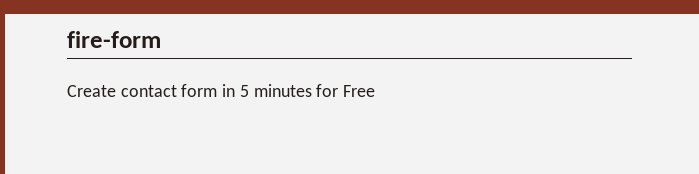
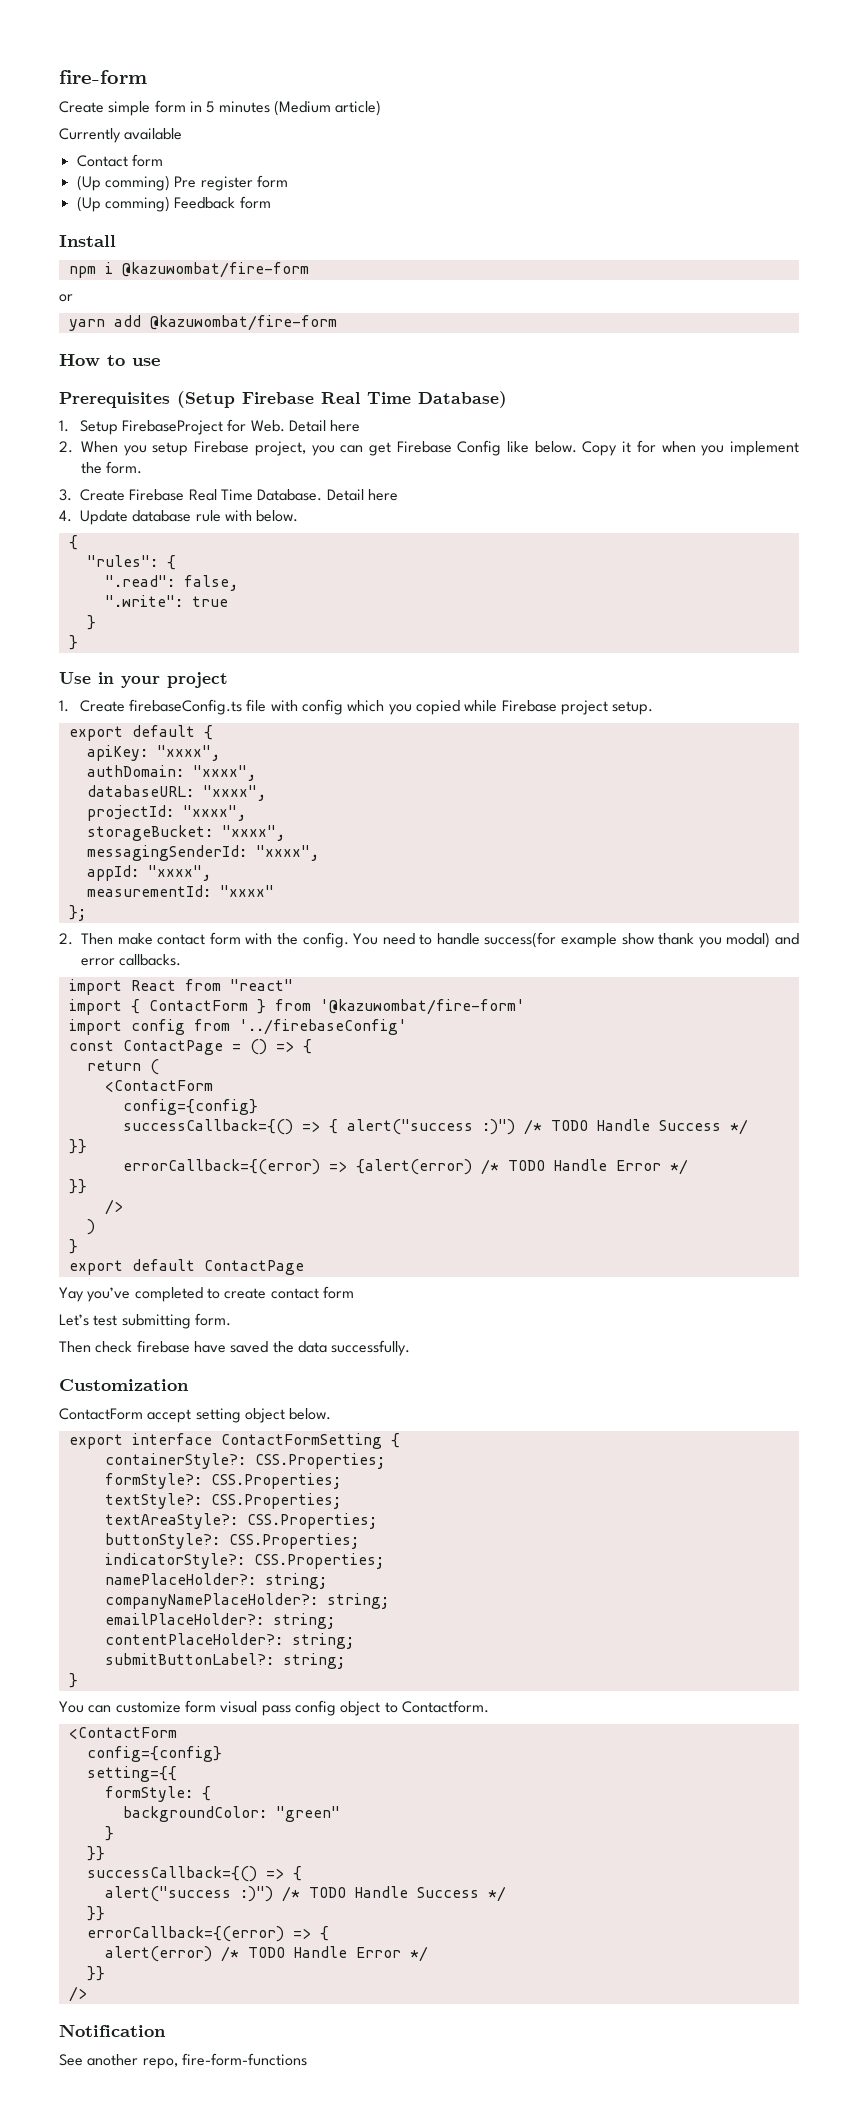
- Create contact form in 5 minutes for Free
+ Create simple form in 5 minutes (Medium article)
+ Currently available
+ Contact form
+ (Up comming) Pre register form
+ (Up comming) Feedback form
+ Install
+ npm i @kazuwombat/fire-form
+ or
+ yarn add @kazuwombat/fire-form
+ How to use
+ Prerequisites (Setup Firebase Real Time Database)
+ 1. Setup FirebaseProject for Web. Detail here
+ 2. When you setup Firebase project, you can get Firebase Config like below. Copy it for when you implement the form.
+ 3. Create Firebase Real Time Database. Detail here
+ 4. Update database rule with below.
+ {
+ "rules": {
+ ".read": false,
+ ".write": true
+ }
+ }
+ Use in your project
+ 1. Create firebaseConfig.ts file with config which you copied while Firebase project setup.
+ export default {
+ apiKey: "xxxx",
+ authDomain: "xxxx",
+ databaseURL: "xxxx",
+ projectId: "xxxx",
+ storageBucket: "xxxx",
+ messagingSenderId: "xxxx",
+ appId: "xxxx",
+ measurementId: "xxxx"
+ };
+ 2. Then make contact form with the config. You need to handle success(for example show thank you modal) and error callbacks.
+ import React from "react"
+ import { ContactForm } from '@kazuwombat/fire-form'
+ import config from '../firebaseConfig'
+ const ContactPage = () => {
+ return (
+ <ContactForm
+ config={config}
+ successCallback={() => { alert("success :)") /* TODO Handle Success */
+ }}
+ errorCallback={(error) => {alert(error) /* TODO Handle Error */
+ }}
+ />
+ )
+ }
+ export default ContactPage
+ Yay you’ve completed to create contact form
+ Let’s test submitting form.
+ Then check firebase have saved the data successfully.
+ Customization
+ ContactForm accept setting object below.
+ export interface ContactFormSetting {
+ containerStyle?: CSS.Properties;
+ formStyle?: CSS.Properties;
+ textStyle?: CSS.Properties;
+ textAreaStyle?: CSS.Properties;
+ buttonStyle?: CSS.Properties;
+ indicatorStyle?: CSS.Properties;
+ namePlaceHolder?: string;
+ companyNamePlaceHolder?: string;
+ emailPlaceHolder?: string;
+ contentPlaceHolder?: string;
+ submitButtonLabel?: string;
+ }
+ You can customize form visual pass config object to Contactform.
+ <ContactForm
+ config={config}
+ setting={{
+ formStyle: {
+ backgroundColor: "green"
+ }
+ }}
+ successCallback={() => {
+ alert("success :)") /* TODO Handle Success */
+ }}
+ errorCallback={(error) => {
+ alert(error) /* TODO Handle Error */
+ }}
+ />
+ Notification
+ See another repo, fire-form-functions

